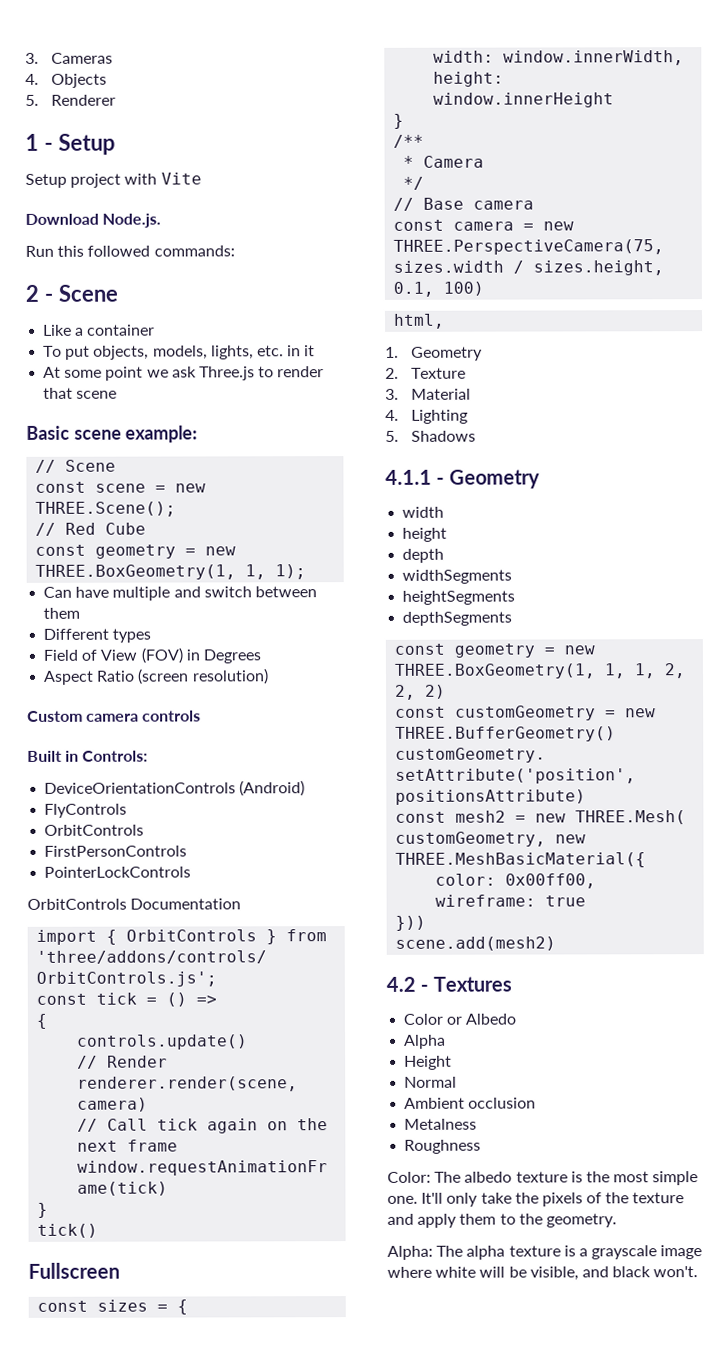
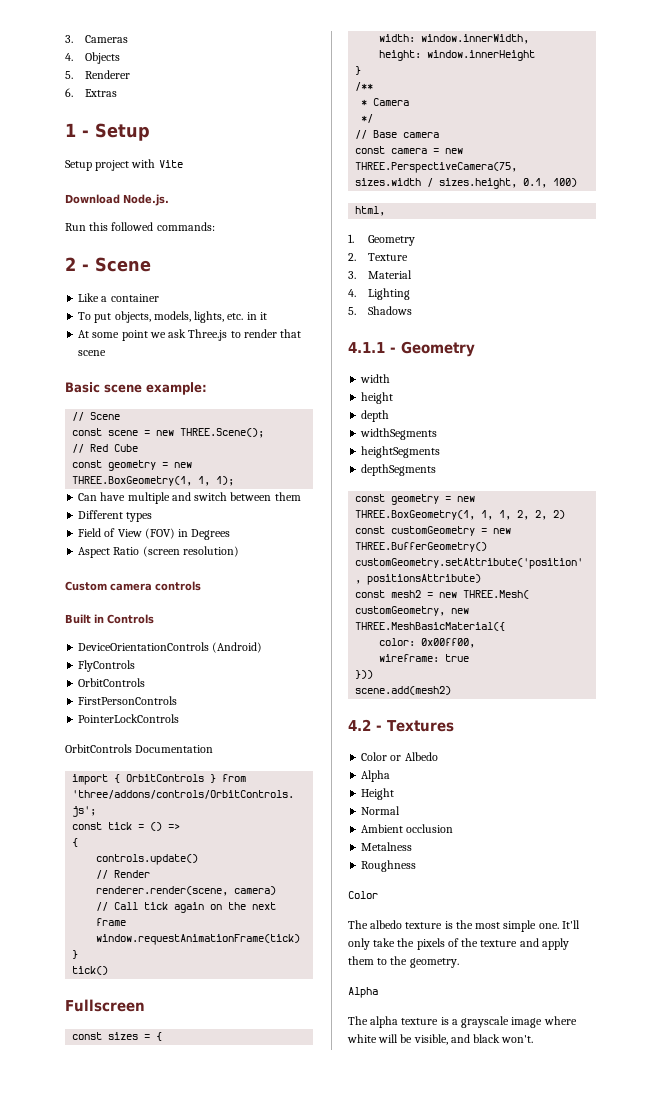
+ 6. Extras
- Built in Controls:
+ Built in Controls
  Roughness
- Color: The albedo texture is the most simple one.
+ Color
+ The albedo texture is the most simple one.
  It'll only take the pixels of the texture and apply them to the geometry.
- Alpha: The alpha texture is a grayscale image where white will be visible, and black won't.
+ Alpha
+ The alpha texture is a grayscale image where white will be visible, and black won't.

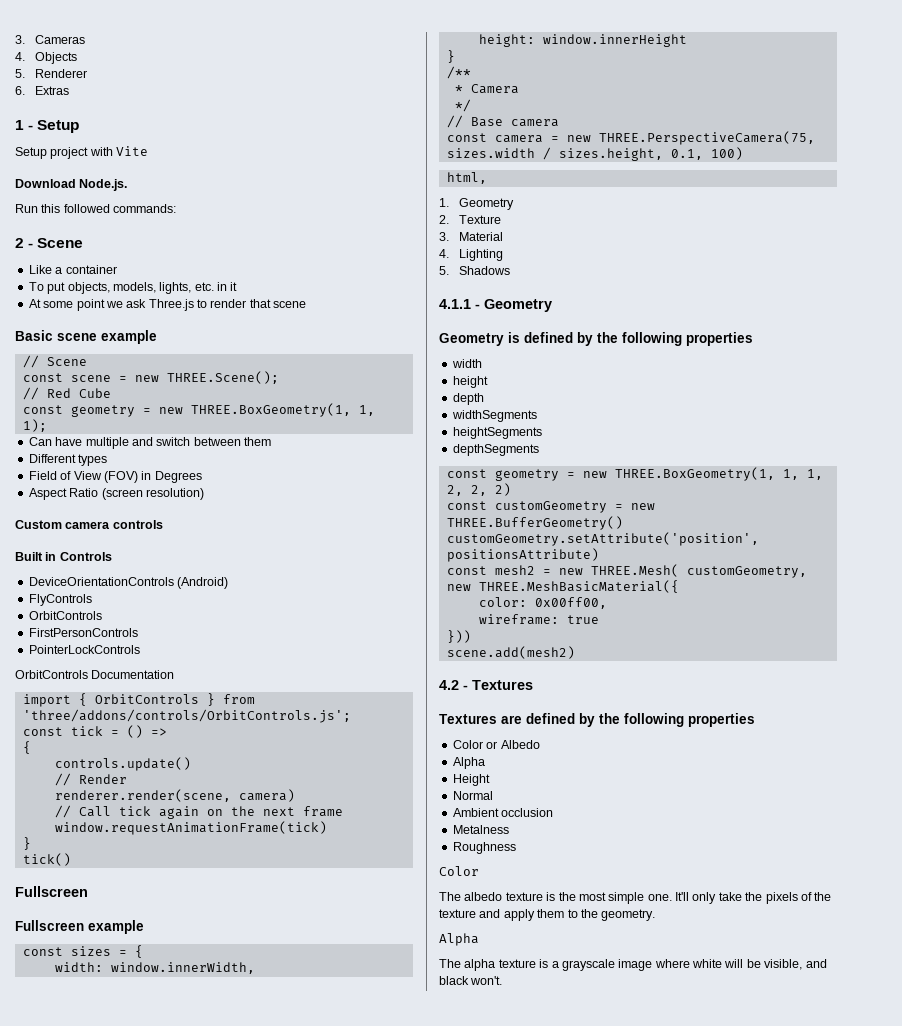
- Basic scene example:
+ Basic scene example
+ Fullscreen example
+ Geometry is defined by the following properties
+ Textures are defined by the following properties

